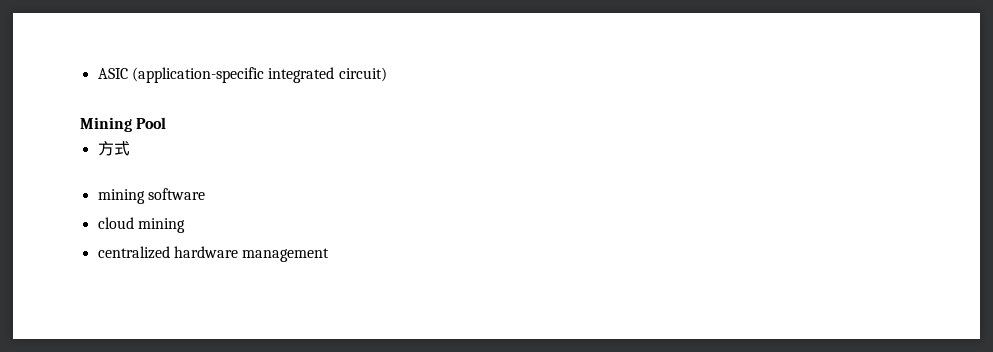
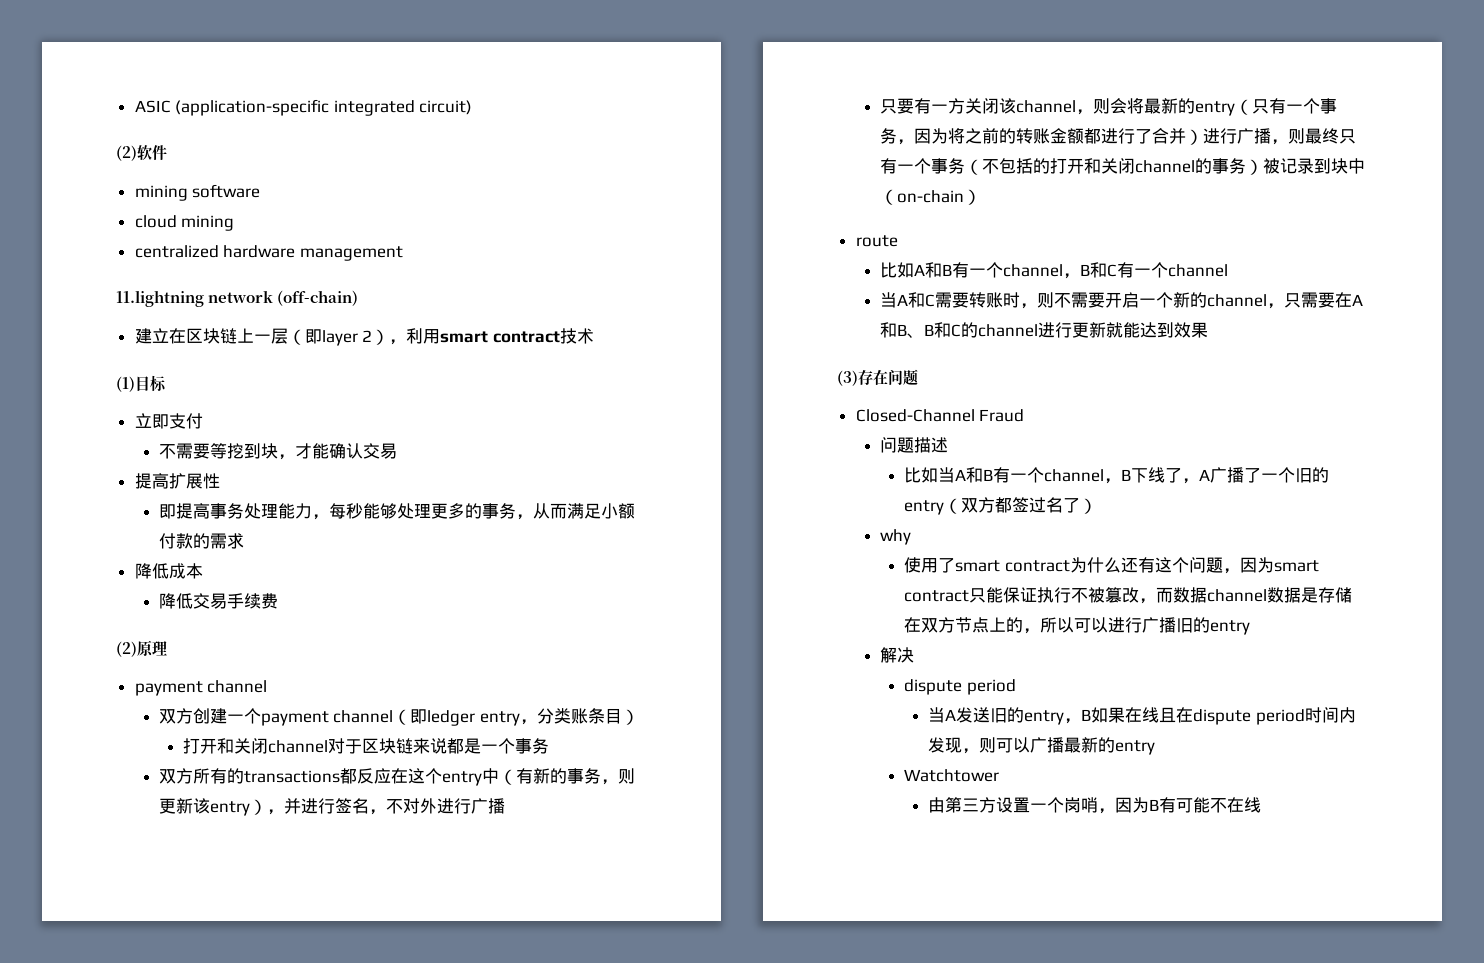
- Mining Pool
- 方式
+ (2)软件
+ 11.lightning network (off-chain)
+ 建立在区块链上一层（即layer 2），利用smart contract技术
+ (1)目标
+ 立即支付
+ 不需要等挖到块，才能确认交易
+ 提高扩展性
+ 即提高事务处理能力，每秒能够处理更多的事务，从而满足小额付款的需求
+ 降低成本
+ 降低交易手续费
+ (2)原理
+ payment channel
+ 双方创建一个payment channel（即ledger entry，分类账条目）
+ 打开和关闭channel对于区块链来说都是一个事务
+ 双方所有的transactions都反应在这个entry中（有新的事务，则更新该entry），并进行签名，不对外进行广播
+ 只要有一方关闭该channel，则会将最新的entry（只有一个事务，因为将之前的转账金额都进行了合并）进行广播，则最终只有一个事务（不包括的打开和关闭channel的事务）被记录到块中（on-chain）
+ route
+ 比如A和B有一个channel，B和C有一个channel
+ 当A和C需要转账时，则不需要开启一个新的channel，只需要在A和B、B和C的channel进行更新就能达到效果
+ (3)存在问题
+ Closed-Channel Fraud
+ 问题描述
+ 比如当A和B有一个channel，B下线了，A广播了一个旧的entry（双方都签过名了）
+ why
+ 使用了smart contract为什么还有这个问题，因为smart contract只能保证执行不被篡改，而数据channel数据是存储在双方节点上的，所以可以进行广播旧的entry
+ 解决
+ dispute period
+ 当A发送旧的entry，B如果在线且在dispute period时间内发现，则可以广播最新的entry
+ Watchtower
+ 由第三方设置一个岗哨，因为B有可能不在线

